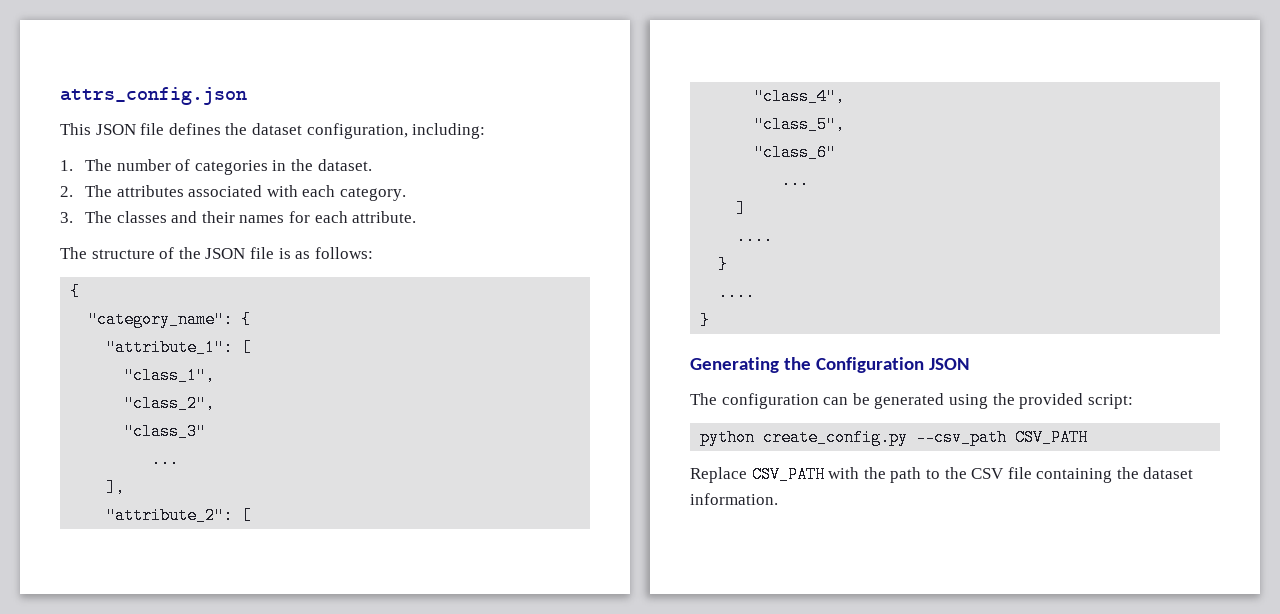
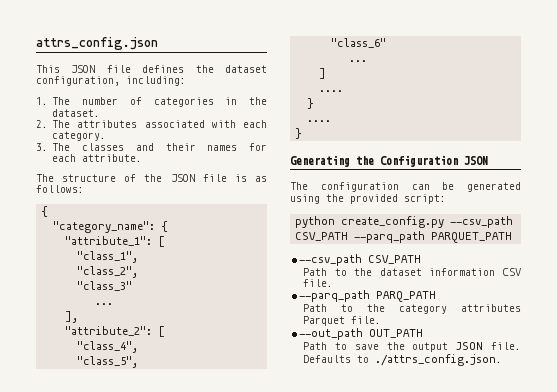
- python create_config.py --csv_path CSV_PATH
- Replace CSV_PATH with the path to the CSV file containing the dataset information.
+ python create_config.py --csv_path CSV_PATH --parq_path PARQUET_PATH
+ --csv_path CSV_PATH
+ Path to the dataset information CSV file.
+ --parq_path PARQ_PATH
+ Path to the category attributes Parquet file.
+ --out_path OUT_PATH
+ Path to save the output JSON file. Defaults to ./attrs_config.json.

